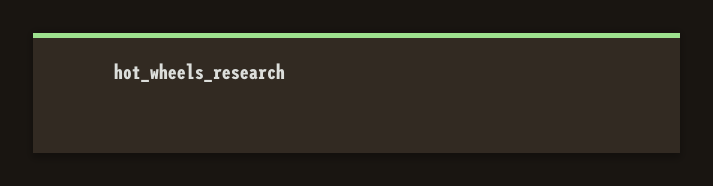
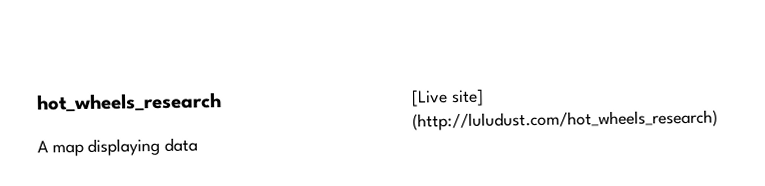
+ A map displaying data
+ [Live site] (http://luludust.com/hot_wheels_research)

